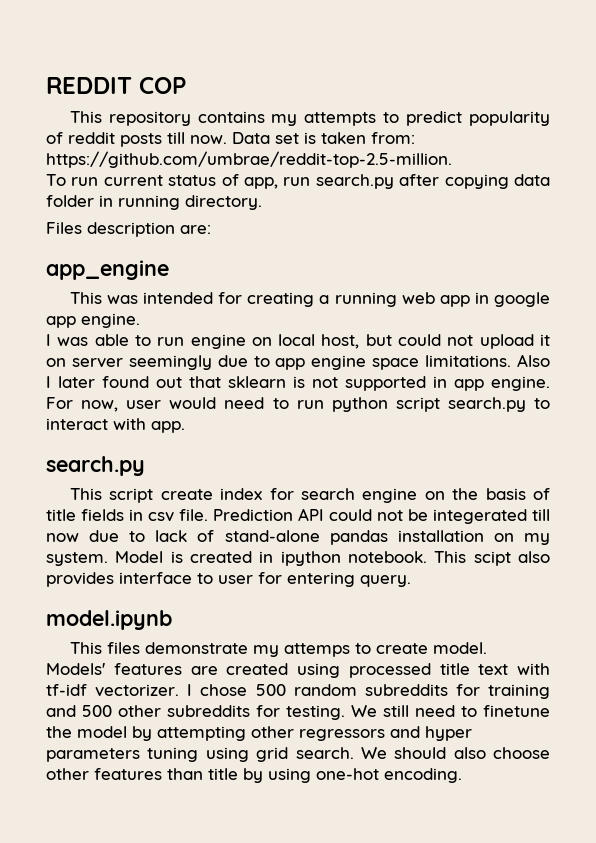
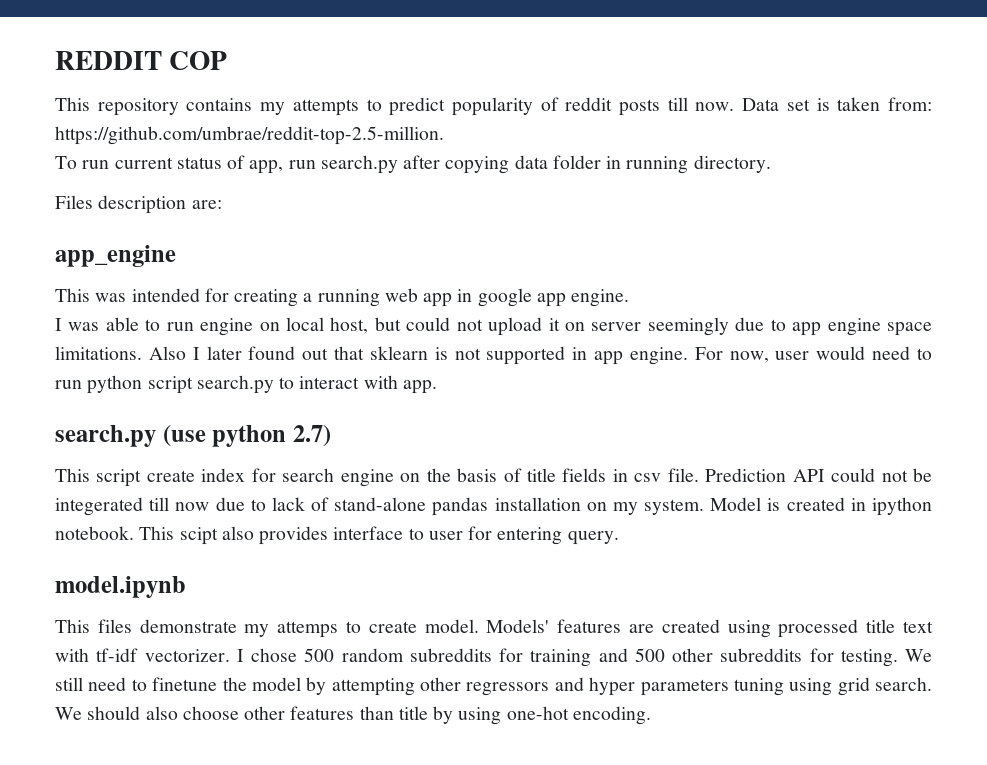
  For now, user would need to run python script search.py to interact with app.
- search.py
+ search.py (use python 2.7)

